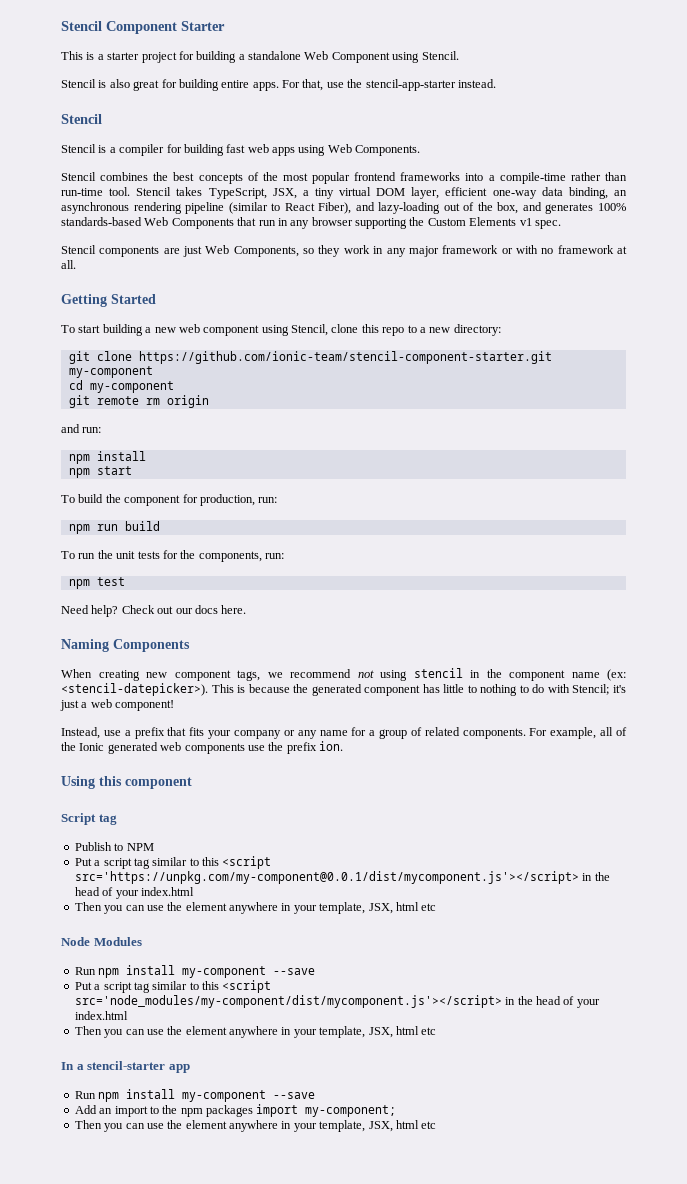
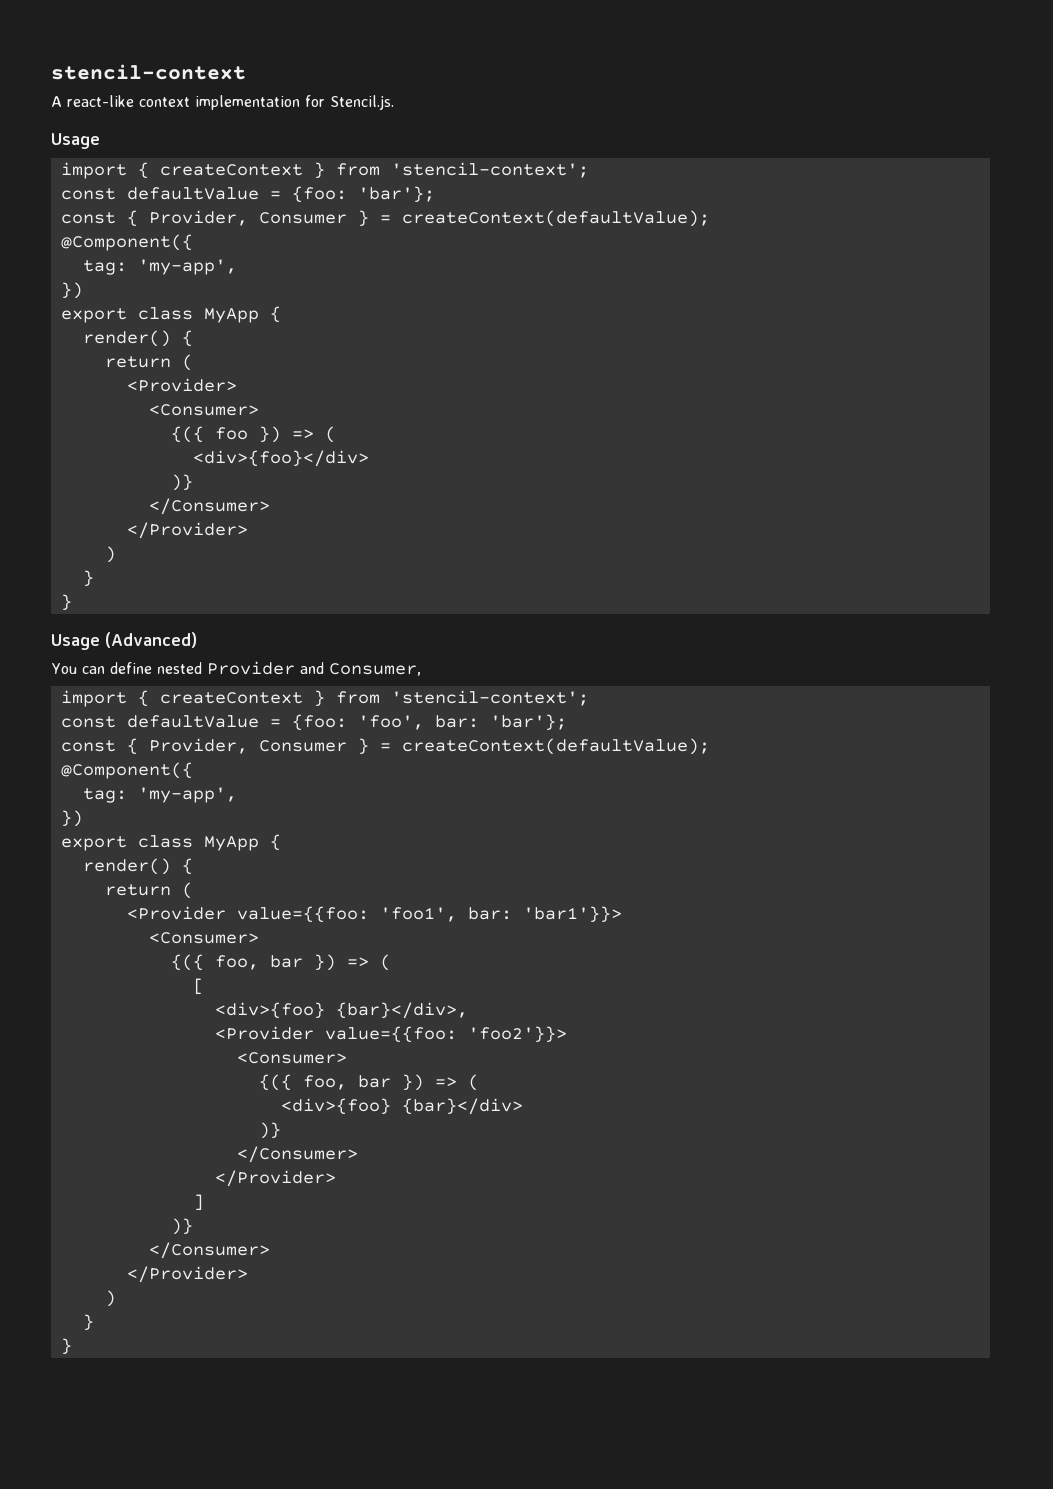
- Stencil Component Starter
- This is a starter project for building a standalone Web Component using Stencil.
- Stencil is also great for building entire apps. For that, use the stencil-app-starter instead.
- Stencil
- Stencil is a compiler for building fast web apps using Web Components.
- Stencil combines the best concepts of the most popular frontend frameworks into a compile-time rather than run-time tool. Stencil takes TypeScript, JSX, a tiny virtual DOM layer, efficient one-way data binding, an asynchronous rendering pipeline (similar to React Fiber), and lazy-loading out of the box, and generates 100% standards-based Web Components that run in any browser supporting the Custom Elements v1 spec.
- Stencil components are just Web Components, so they work in any major framework or with no framework at all.
- Getting Started
- To start building a new web component using Stencil, clone this repo to a new directory:
- git clone https://github.com/ionic-team/stencil-component-starter.git my-component
- cd my-component
- git remote rm origin
- and run:
- npm install
- npm start
- To build the component for production, run:
- npm run build
- To run the unit tests for the components, run:
- npm test
- Need help? Check out our docs here.
- Naming Components
- When creating new component tags, we recommend not using stencil in the component name (ex: <stencil-datepicker>). This is because the generated component has little to nothing to do with Stencil; it's just a web component!
- Instead, use a prefix that fits your company or any name for a group of related components. For example, all of the Ionic generated web components use the prefix ion.
- Using this component
- Script tag
- Publish to NPM
- Put a script tag similar to this <script src='https://unpkg.com/my-component@0.0.1/dist/mycomponent.js'></script> in the head of your index.html
- Then you can use the element anywhere in your template, JSX, html etc
- Node Modules
- Run npm install my-component --save
- Put a script tag similar to this <script src='node_modules/my-component/dist/mycomponent.js'></script> in the head of your index.html
- Then you can use the element anywhere in your template, JSX, html etc
- In a stencil-starter app
- Run npm install my-component --save
- Add an import to the npm packages import my-component;
- Then you can use the element anywhere in your template, JSX, html etc
+ stencil-context
+ A react-like context implementation for Stencil.js.
+ Usage
+ import { createContext } from 'stencil-context';
+ const defaultValue = {foo: 'bar'};
+ const { Provider, Consumer } = createContext(defaultValue);
+ @Component({
+ tag: 'my-app',
+ })
+ export class MyApp {
+ render() {
+ return (
+ <Provider>
+ <Consumer>
+ {({ foo }) => (
+ <div>{foo}</div>
+ )}
+ </Consumer>
+ </Provider>
+ )
+ }
+ }
+ Usage (Advanced)
+ You can define nested Provider and Consumer,
+ import { createContext } from 'stencil-context';
+ const defaultValue = {foo: 'foo', bar: 'bar'};
+ const { Provider, Consumer } = createContext(defaultValue);
+ @Component({
+ tag: 'my-app',
+ })
+ export class MyApp {
+ render() {
+ return (
+ <Provider value={{foo: 'foo1', bar: 'bar1'}}>
+ <Consumer>
+ {({ foo, bar }) => (
+ [
+ <div>{foo} {bar}</div>,
+ <Provider value={{foo: 'foo2'}}>
+ <Consumer>
+ {({ foo, bar }) => (
+ <div>{foo} {bar}</div>
+ )}
+ </Consumer>
+ </Provider>
+ ]
+ )}
+ </Consumer>
+ </Provider>
+ )
+ }
+ }

